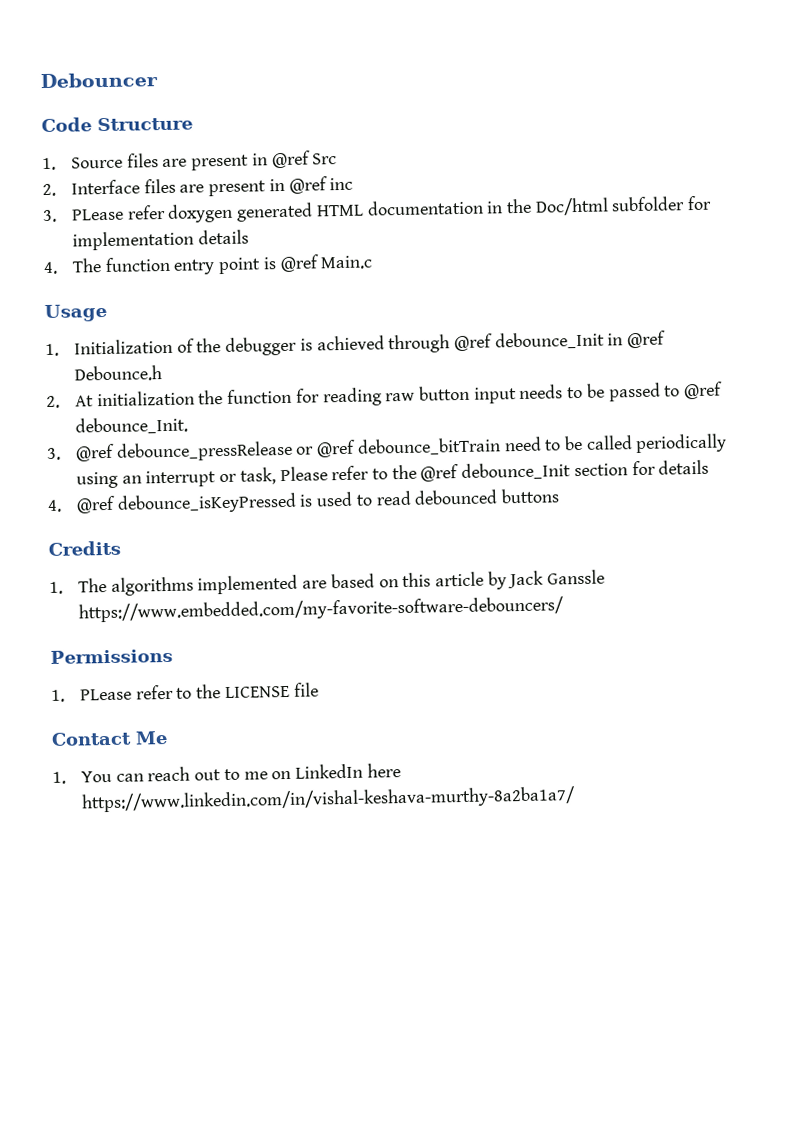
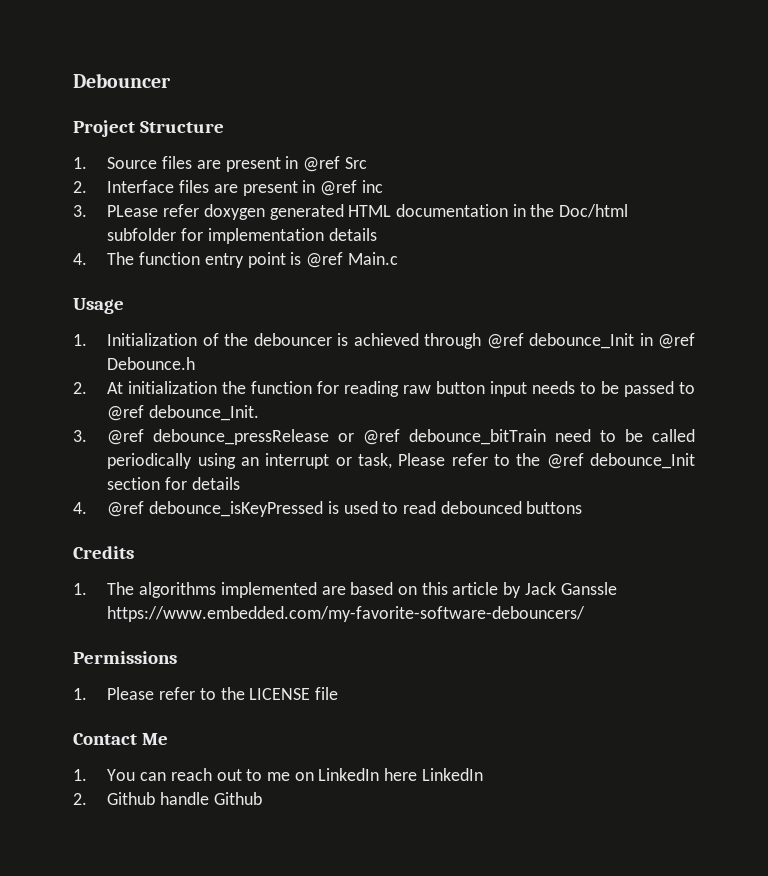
- Code Structure
+ Project Structure
- 1. Initialization of the debugger is achieved through @ref debounce_Init in @ref Debounce.h
+ 1. Initialization of the debouncer is achieved through @ref debounce_Init in @ref Debounce.h
- 1. PLease refer to the LICENSE file
+ 1. Please refer to the LICENSE file
- 1. You can reach out to me on LinkedIn here https://www.linkedin.com/in/vishal-keshava-murthy-8a2ba1a7/
+ 1. You can reach out to me on LinkedIn here LinkedIn
+ 2. Github handle Github

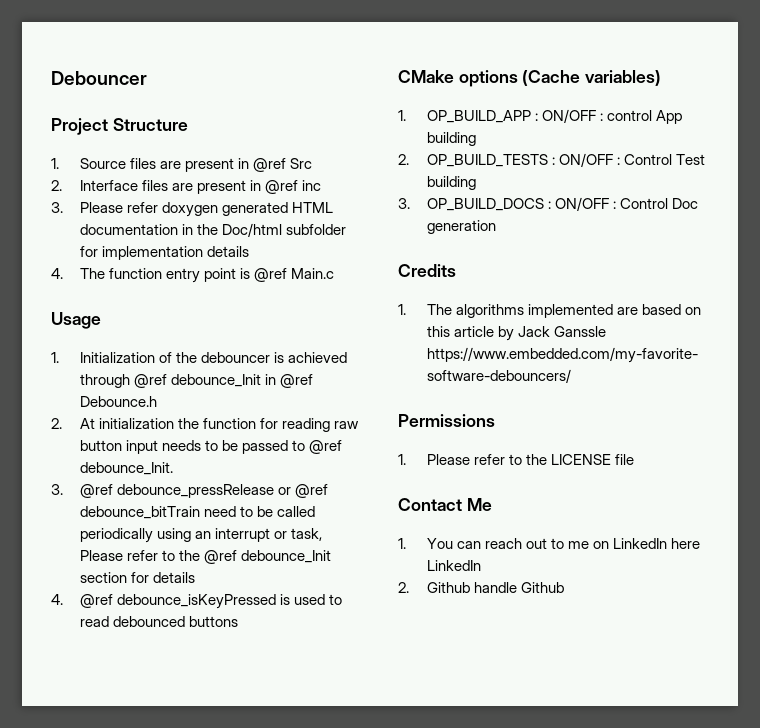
- 3. PLease refer doxygen generated HTML documentation in the Doc/html subfolder for implementation details
+ 3. Please refer doxygen generated HTML documentation in the Doc/html subfolder for implementation details
+ CMake options (Cache variables)
+ 1. OP_BUILD_APP : ON/OFF : control App building
+ 2. OP_BUILD_TESTS : ON/OFF : Control Test building
+ 3. OP_BUILD_DOCS : ON/OFF : Control Doc generation

